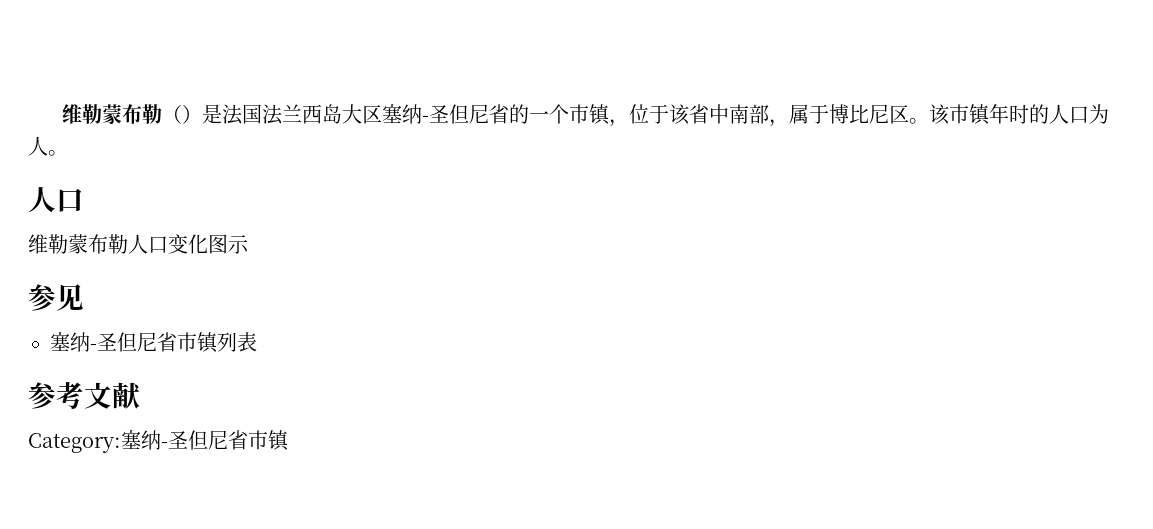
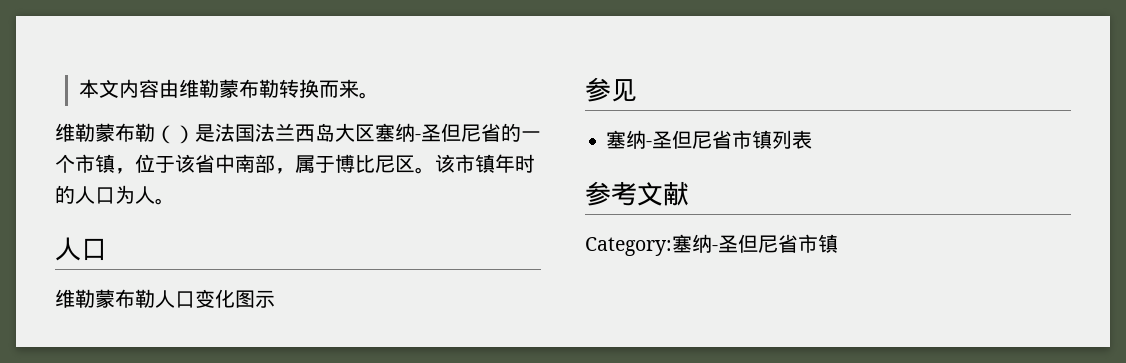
+ 本文内容由维勒蒙布勒转换而来。

